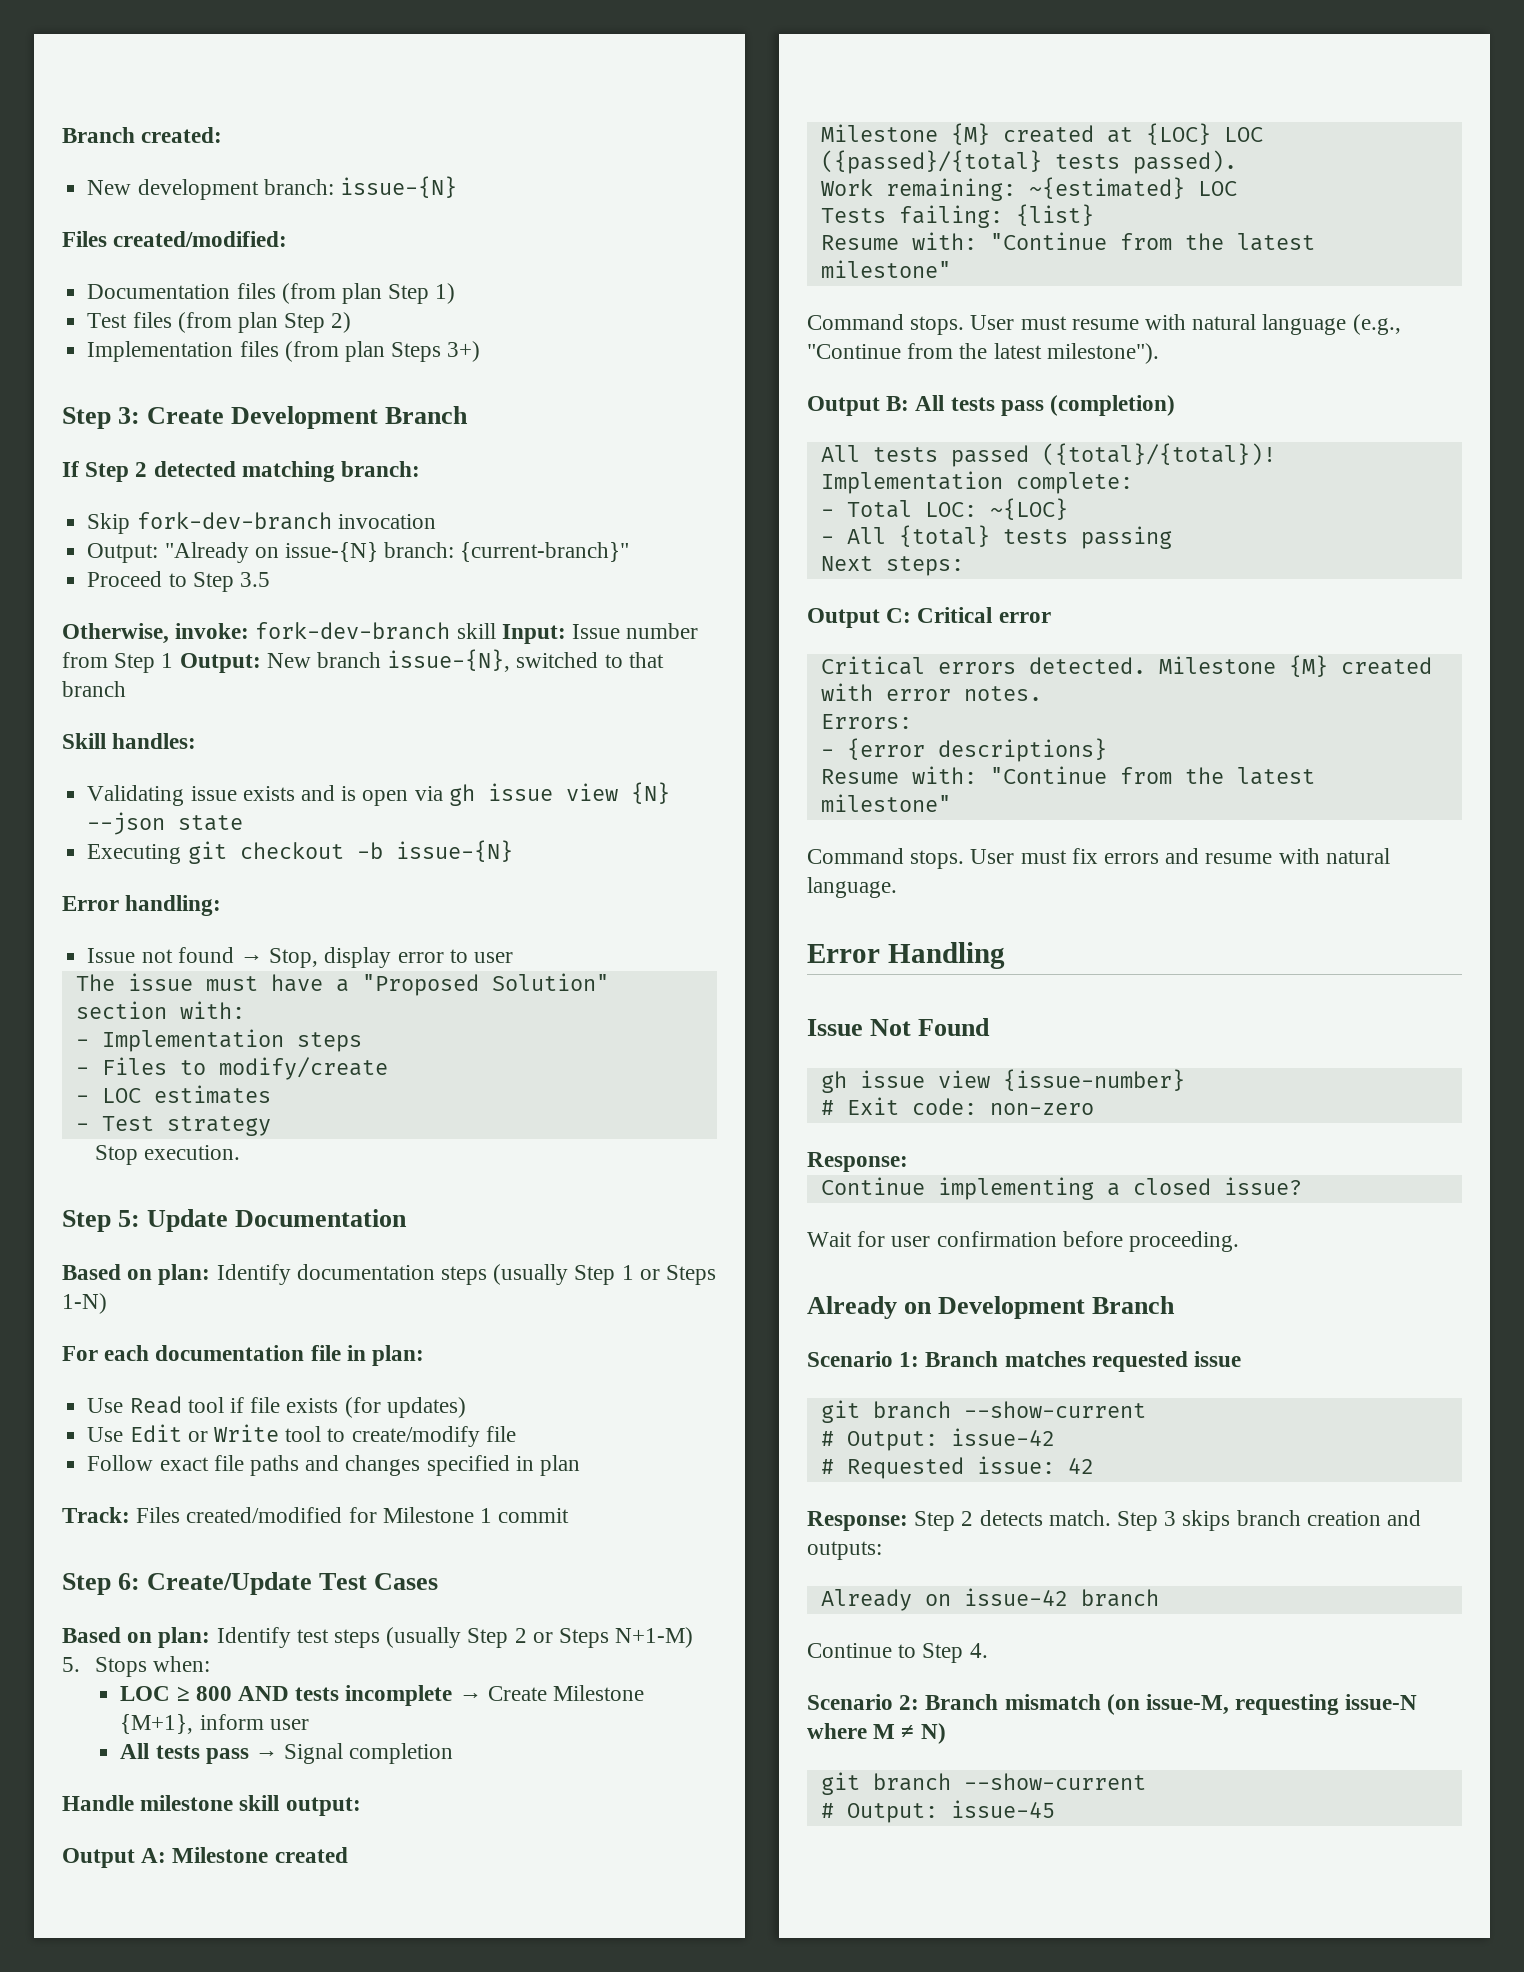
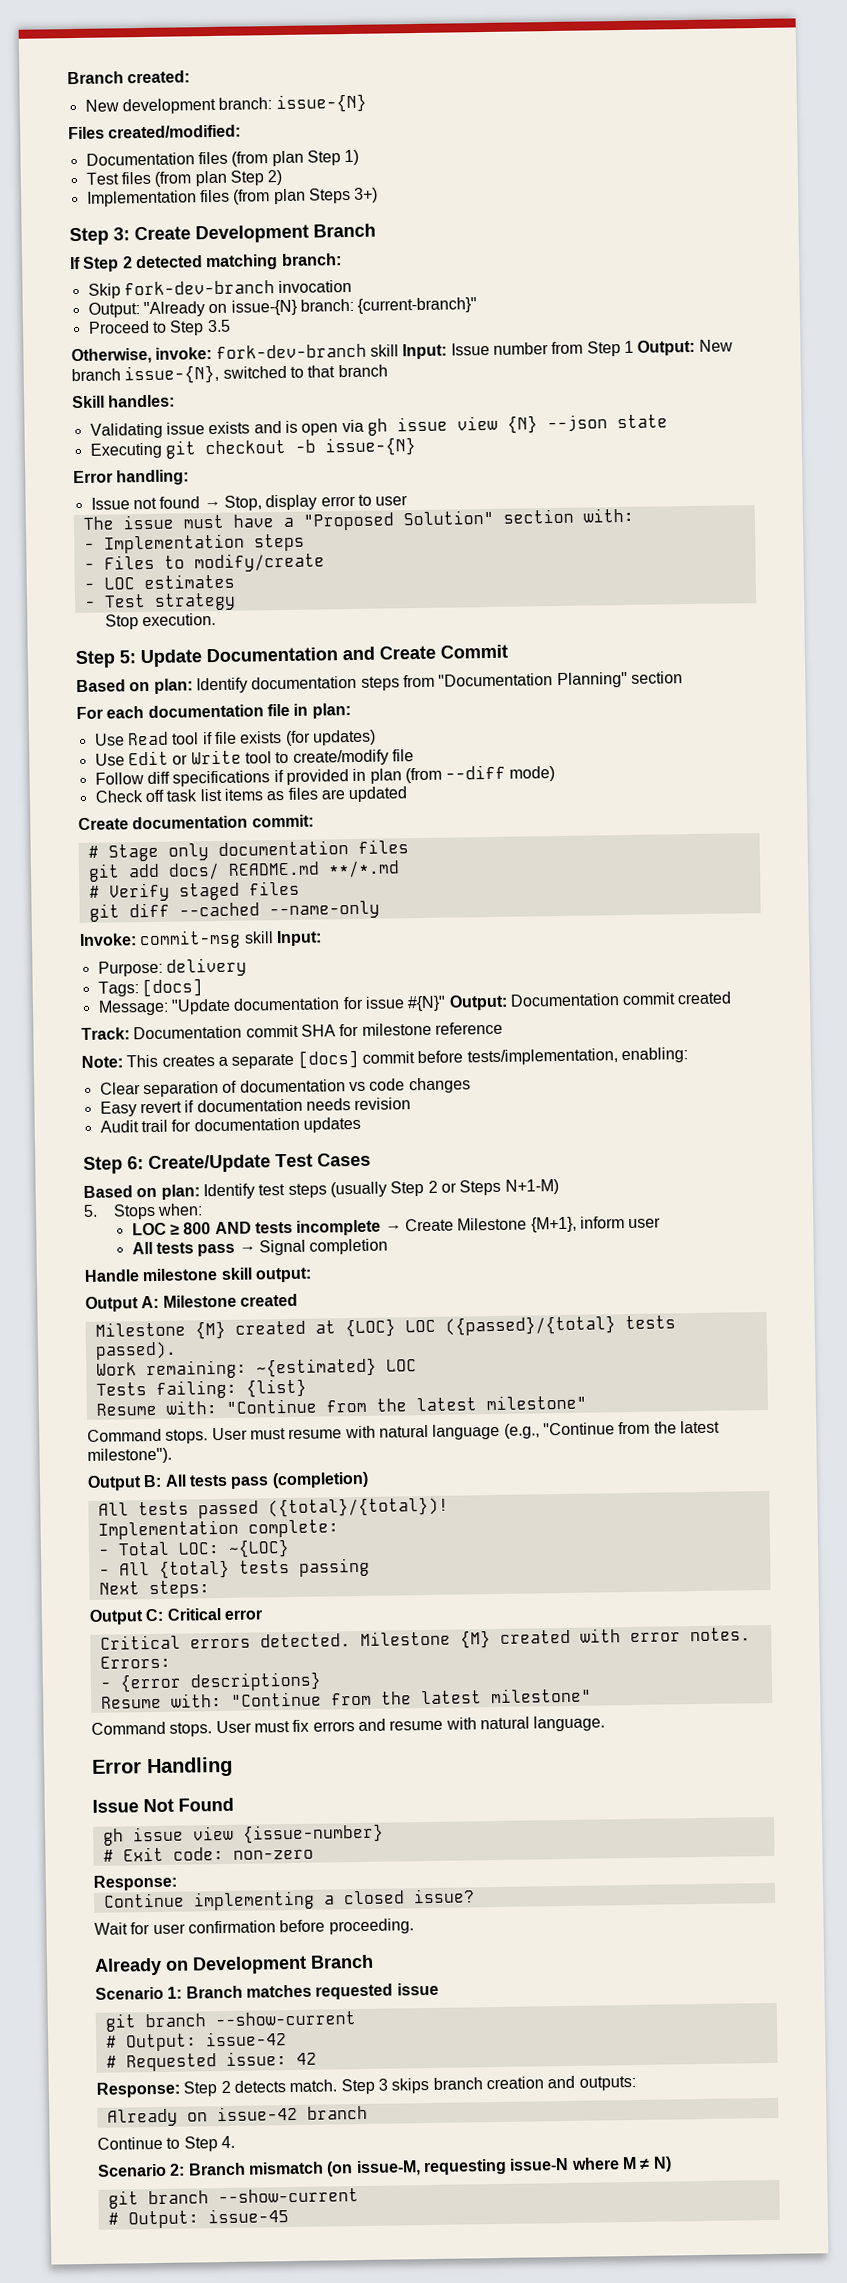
- Step 5: Update Documentation
+ Step 5: Update Documentation and Create Commit
- Based on plan: Identify documentation steps (usually Step 1 or Steps 1-N)
+ Based on plan: Identify documentation steps from "Documentation Planning" section
- Follow exact file paths and changes specified in plan
- Track: Files created/modified for Milestone 1 commit
+ Follow diff specifications if provided in plan (from --diff mode)
+ Check off task list items as files are updated
+ Create documentation commit:
+ # Stage only documentation files
+ git add docs/ README.md **/*.md
+ # Verify staged files
+ git diff --cached --name-only
+ Invoke: commit-msg skill Input:
+ Purpose: delivery
+ Tags: [docs]
+ Message: "Update documentation for issue #{N}" Output: Documentation commit created
+ Track: Documentation commit SHA for milestone reference
+ Note: This creates a separate [docs] commit before tests/implementation, enabling:
+ Clear separation of documentation vs code changes
+ Easy revert if documentation needs revision
+ Audit trail for documentation updates

